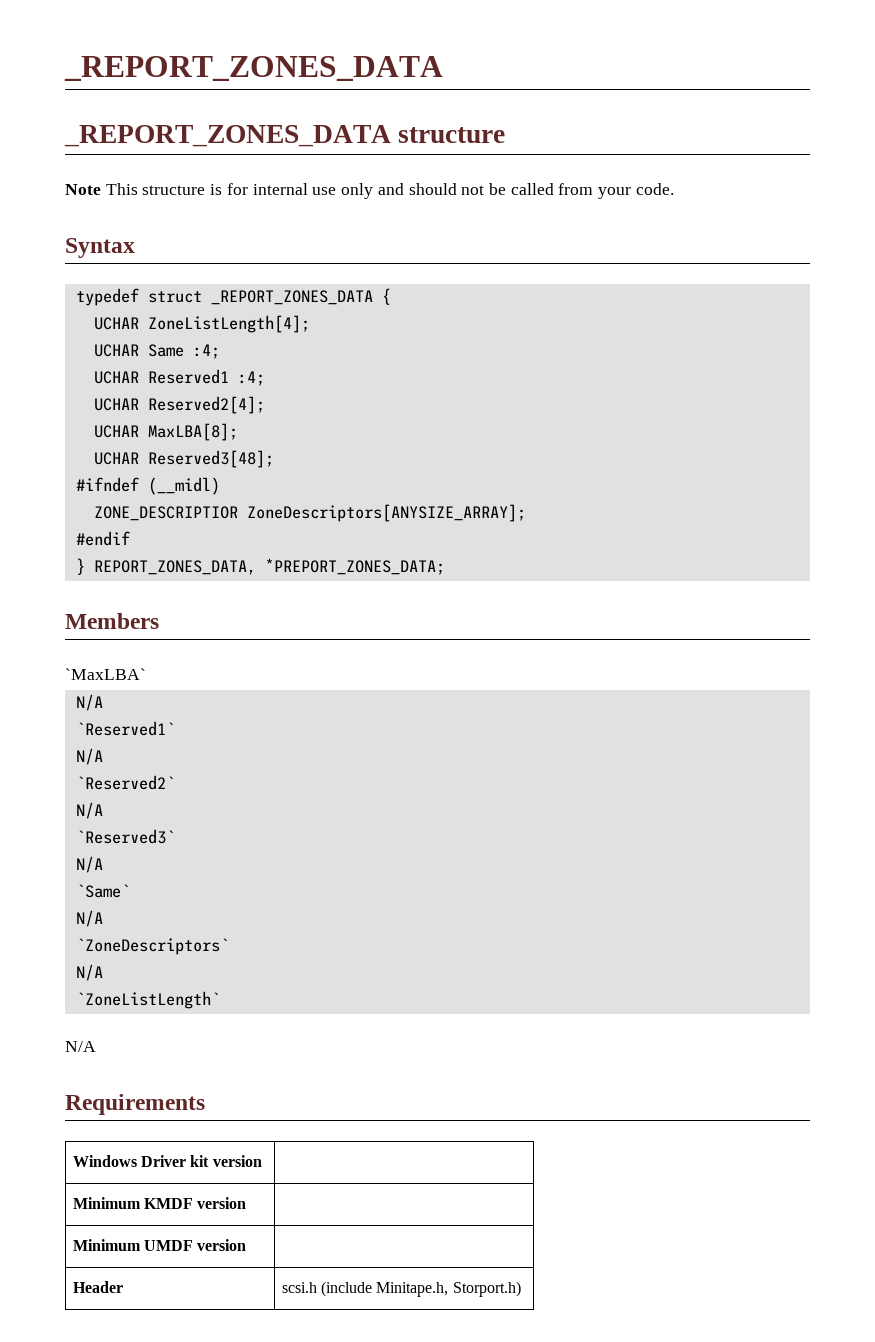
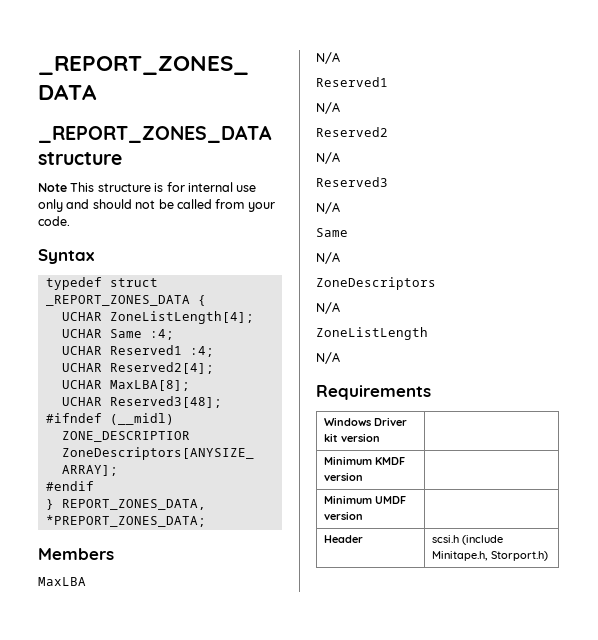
- `MaxLBA`
+ MaxLBA
  N/A
- `Reserved1`
+ Reserved1
  N/A
- `Reserved2`
+ Reserved2
  N/A
- `Reserved3`
+ Reserved3
  N/A
- `Same`
+ Same
  N/A
- `ZoneDescriptors`
+ ZoneDescriptors
  N/A
- `ZoneListLength`
+ ZoneListLength

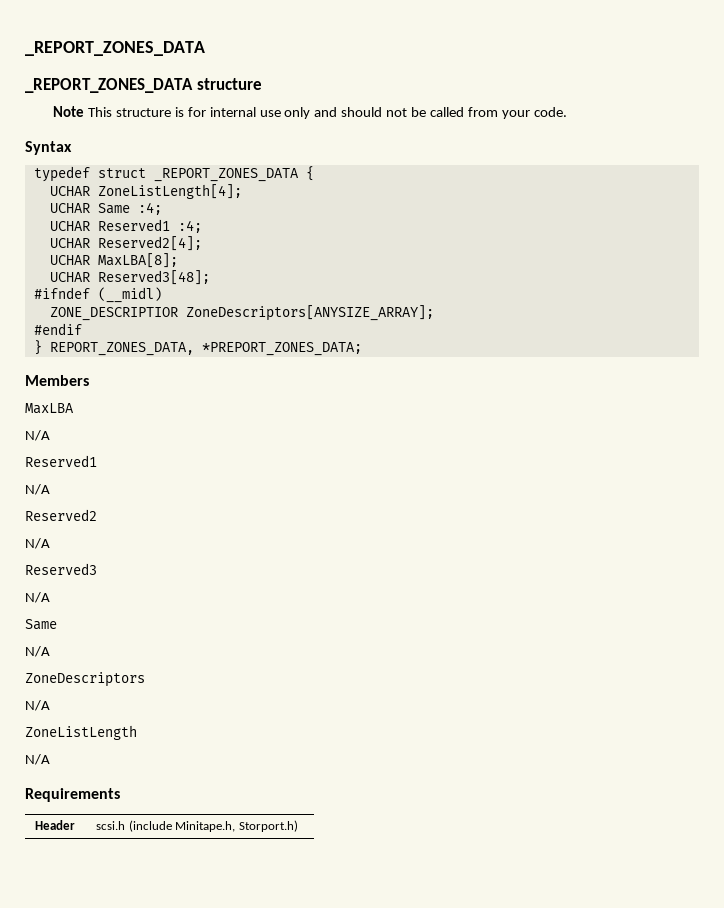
- Windows Driver kit version |
- Minimum KMDF version |
- Minimum UMDF version |

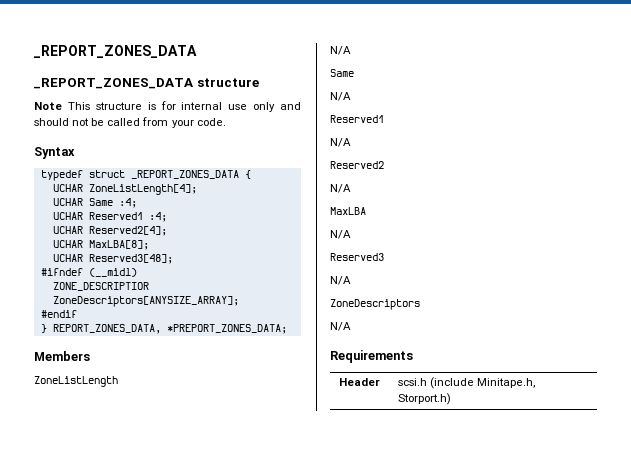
- MaxLBA
+ ZoneListLength
+ N/A
+ Same
+ MaxLBA
+ N/A
  Reserved3
- N/A
- Same
- ZoneListLength
- N/A

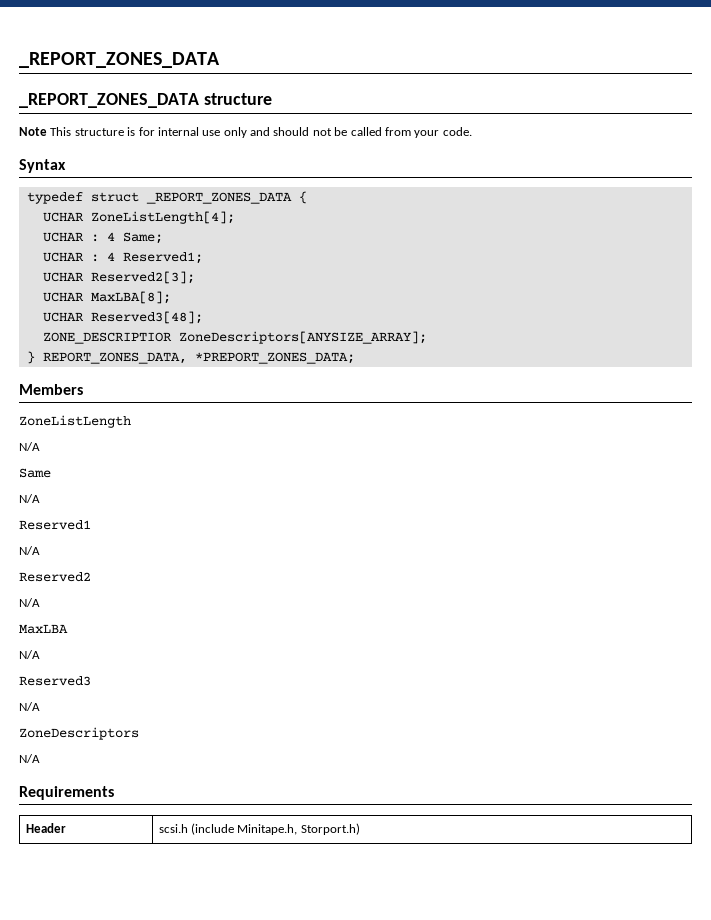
- UCHAR Same :4;
- UCHAR Reserved1 :4;
- UCHAR Reserved2[4];
+ UCHAR : 4 Same;
+ UCHAR : 4 Reserved1;
+ UCHAR Reserved2[3];
- #ifndef (__midl)
- #endif

